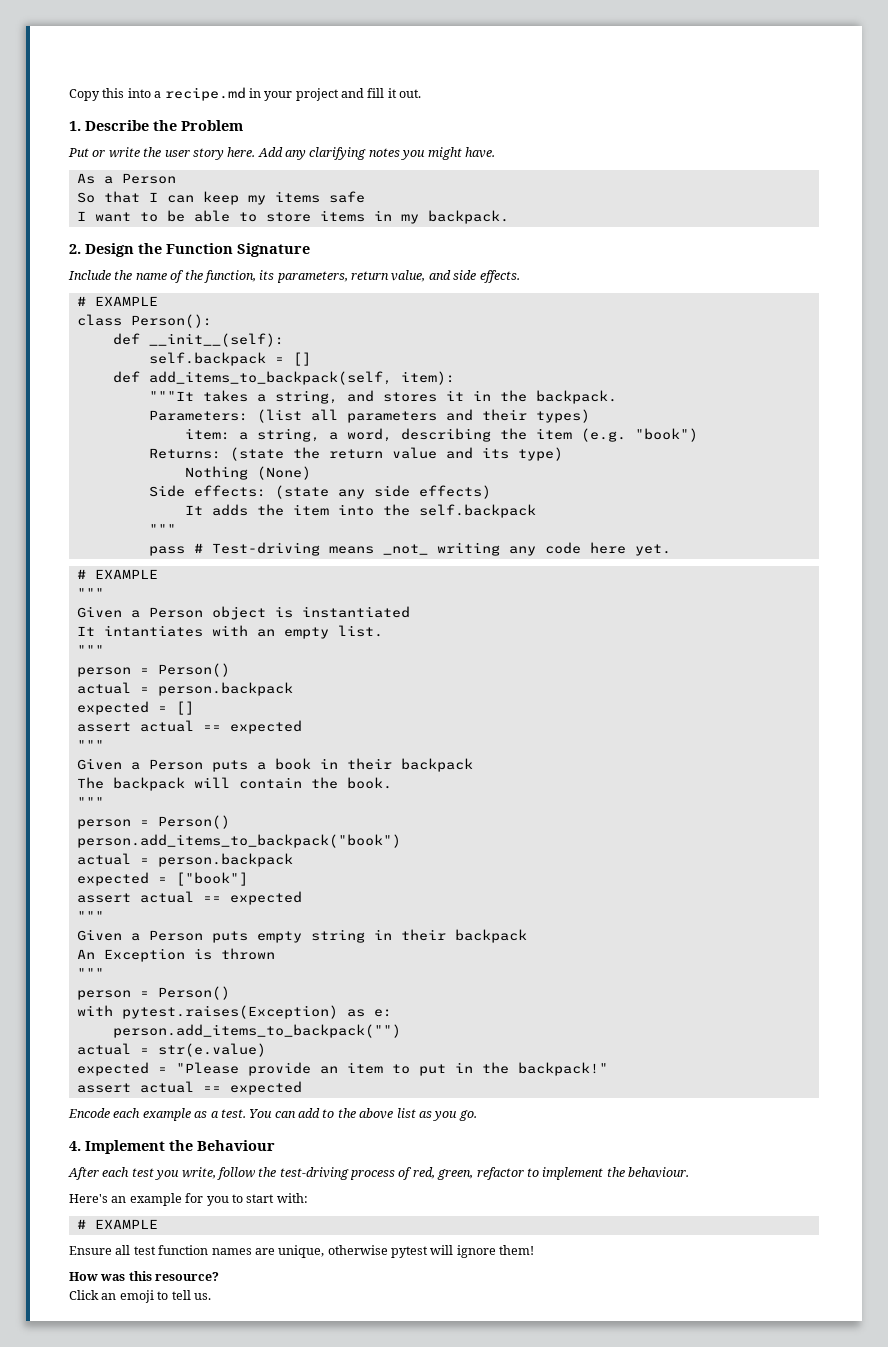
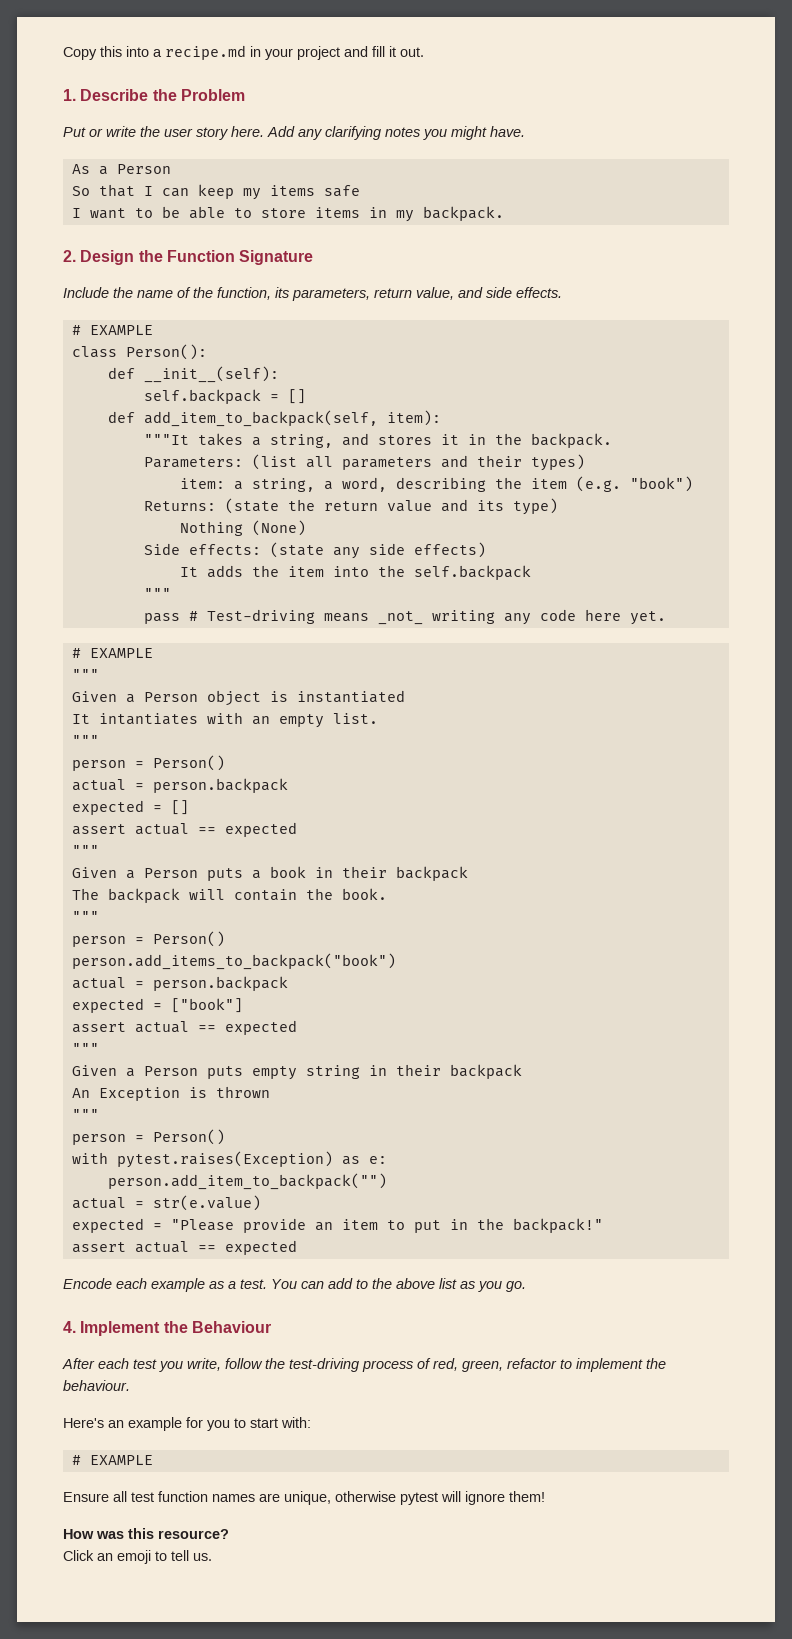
- def add_items_to_backpack(self, item):
+ def add_item_to_backpack(self, item):
- person.add_items_to_backpack("")
+ person.add_item_to_backpack("")

